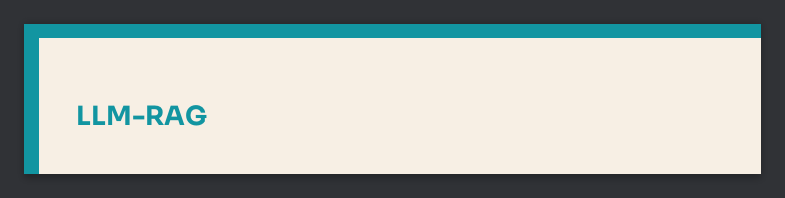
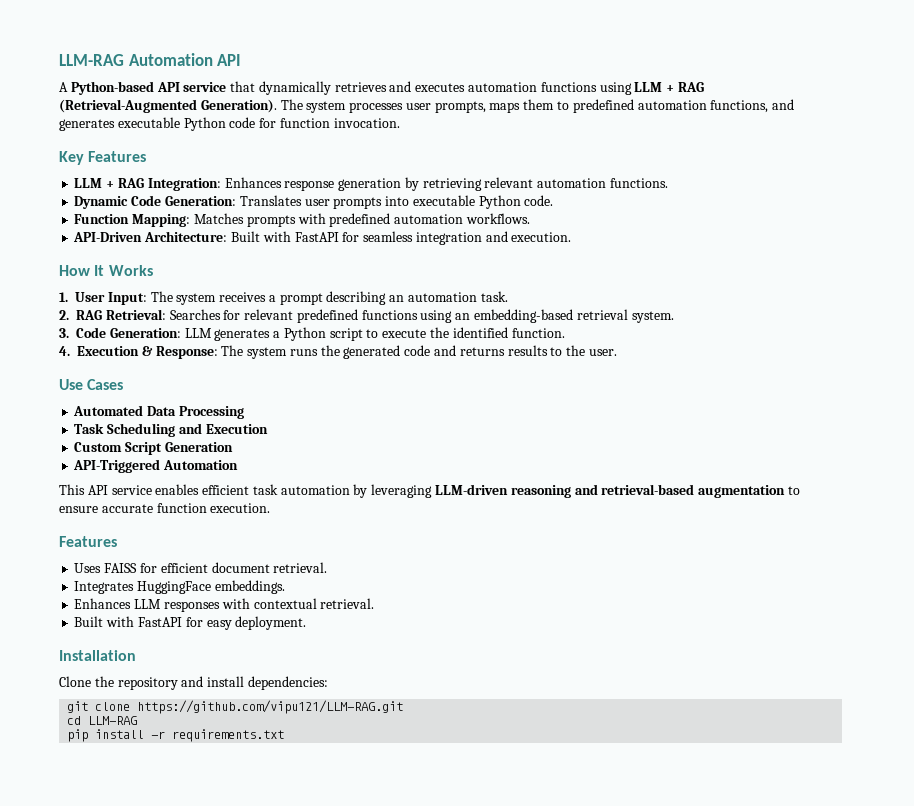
- LLM-RAG
+ LLM-RAG Automation API
+ A Python-based API service that dynamically retrieves and executes automation functions using LLM + RAG (Retrieval-Augmented Generation). The system processes user prompts, maps them to predefined automation functions, and generates executable Python code for function invocation.
+ Key Features
+ LLM + RAG Integration: Enhances response generation by retrieving relevant automation functions.
+ Dynamic Code Generation: Translates user prompts into executable Python code.
+ Function Mapping: Matches prompts with predefined automation workflows.
+ API-Driven Architecture: Built with FastAPI for seamless integration and execution.
+ How It Works
+ 1. User Input: The system receives a prompt describing an automation task.
+ 2. RAG Retrieval: Searches for relevant predefined functions using an embedding-based retrieval system.
+ 3. Code Generation: LLM generates a Python script to execute the identified function.
+ 4. Execution & Response: The system runs the generated code and returns results to the user.
+ Use Cases
+ Automated Data Processing
+ Task Scheduling and Execution
+ Custom Script Generation
+ API-Triggered Automation
+ This API service enables efficient task automation by leveraging LLM-driven reasoning and retrieval-based augmentation to ensure accurate function execution.
+ Features
+ Uses FAISS for efficient document retrieval.
+ Integrates HuggingFace embeddings.
+ Enhances LLM responses with contextual retrieval.
+ Built with FastAPI for easy deployment.
+ Installation
+ Clone the repository and install dependencies:
+ git clone https://github.com/vipu121/LLM-RAG.git
+ cd LLM-RAG
+ pip install -r requirements.txt

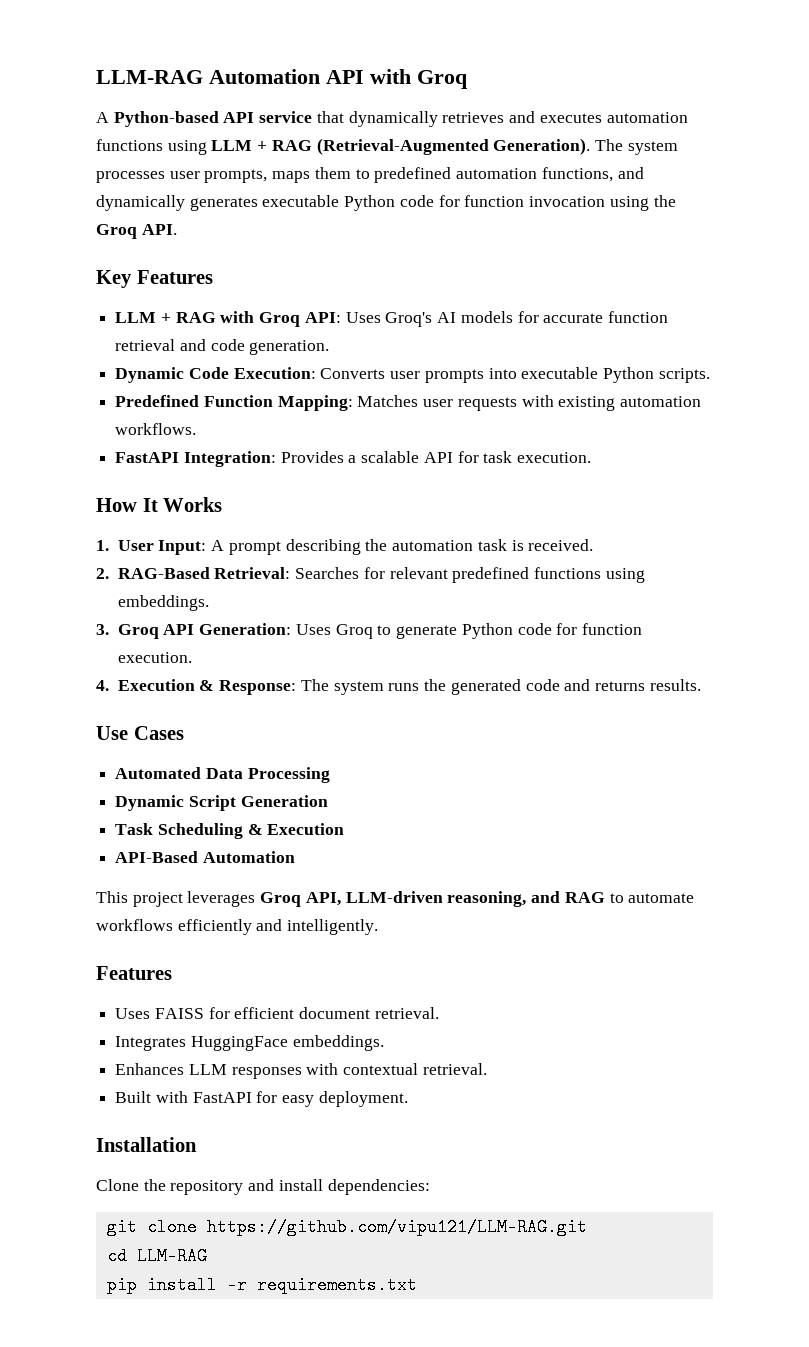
- LLM-RAG Automation API
+ LLM-RAG Automation API with Groq
- The system processes user prompts, maps them to predefined automation functions, and generates executable Python code for function invocation.
+ The system processes user prompts, maps them to predefined automation functions, and dynamically generates executable Python code for function invocation using the Groq API.
- LLM + RAG Integration: Enhances response generation by retrieving relevant automation functions.
+ LLM + RAG with Groq API: Uses Groq's AI models for accurate function retrieval and code generation.
- Dynamic Code Generation: Translates user prompts into executable Python code.
- Function Mapping: Matches prompts with predefined automation workflows.
- API-Driven Architecture: Built with FastAPI for seamless integration and execution.
+ Dynamic Code Execution: Converts user prompts into executable Python scripts.
+ Predefined Function Mapping: Matches user requests with existing automation workflows.
+ FastAPI Integration: Provides a scalable API for task execution.
- 1. User Input: The system receives a prompt describing an automation task.
+ 1. User Input: A prompt describing the automation task is received.
- 2. RAG Retrieval: Searches for relevant predefined functions using an embedding-based retrieval system.
- 3. Code Generation: LLM generates a Python script to execute the identified function.
+ 2. RAG-Based Retrieval: Searches for relevant predefined functions using embeddings.
+ 3. Groq API Generation: Uses Groq to generate Python code for function execution.
- 4. Execution & Response: The system runs the generated code and returns results to the user.
+ 4. Execution & Response: The system runs the generated code and returns results.
- Task Scheduling and Execution
- Custom Script Generation
- API-Triggered Automation
- This API service enables efficient task automation by leveraging LLM-driven reasoning and retrieval-based augmentation to ensure accurate function execution.
+ Dynamic Script Generation
+ Task Scheduling & Execution
+ API-Based Automation
+ This project leverages Groq API, LLM-driven reasoning, and RAG to automate workflows efficiently and intelligently.

